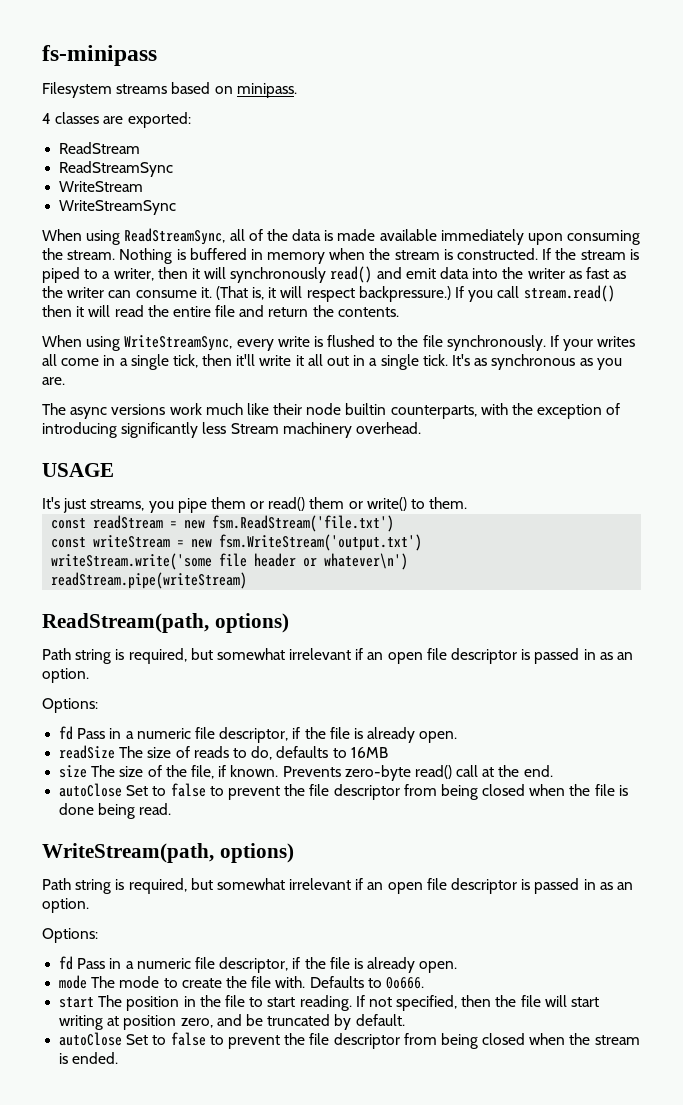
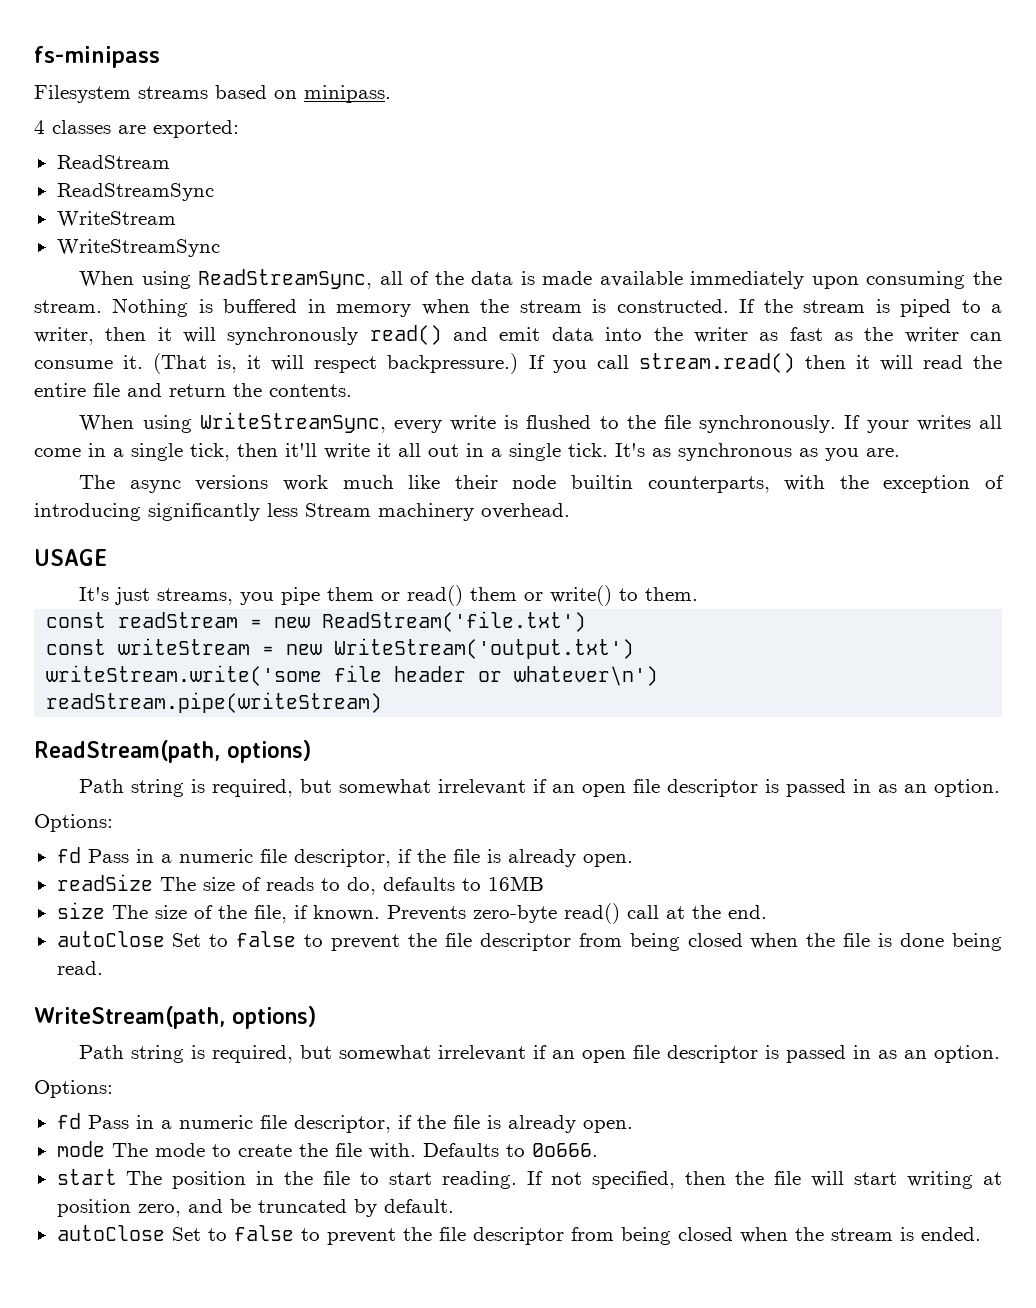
- const readStream = new fsm.ReadStream('file.txt')
+ const readStream = new ReadStream('file.txt')
- const writeStream = new fsm.WriteStream('output.txt')
+ const writeStream = new WriteStream('output.txt')

